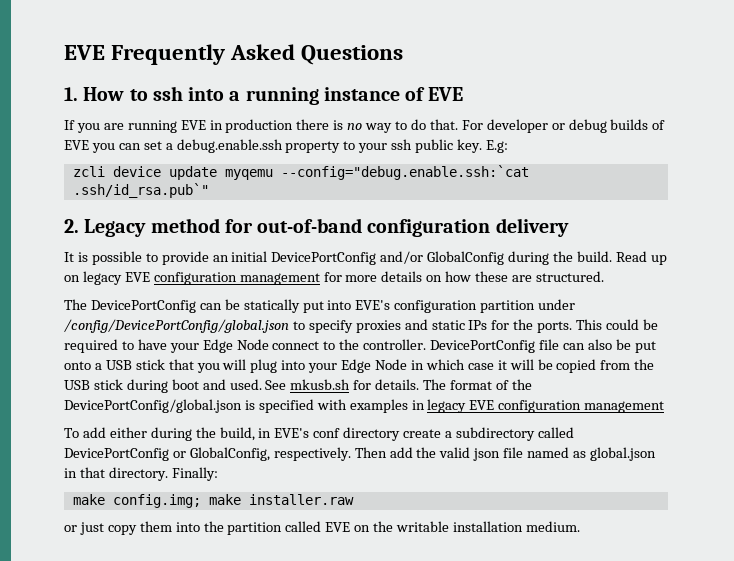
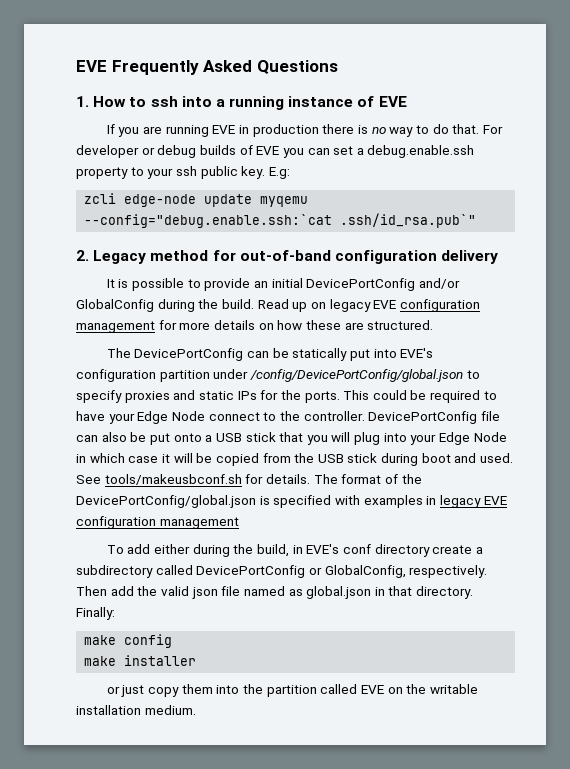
- zcli device update myqemu --config="debug.enable.ssh:`cat .ssh/id_rsa.pub`"
+ zcli edge-node update myqemu --config="debug.enable.ssh:`cat .ssh/id_rsa.pub`"
- See mkusb.sh for details.
+ See tools/makeusbconf.sh for details.
- make config.img; make installer.raw
+ make config
+ make installer

